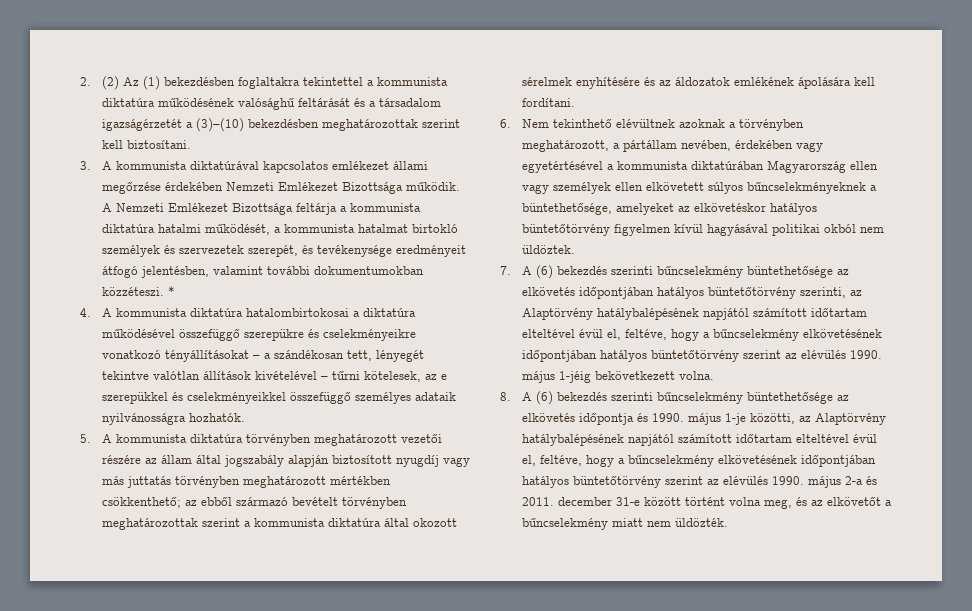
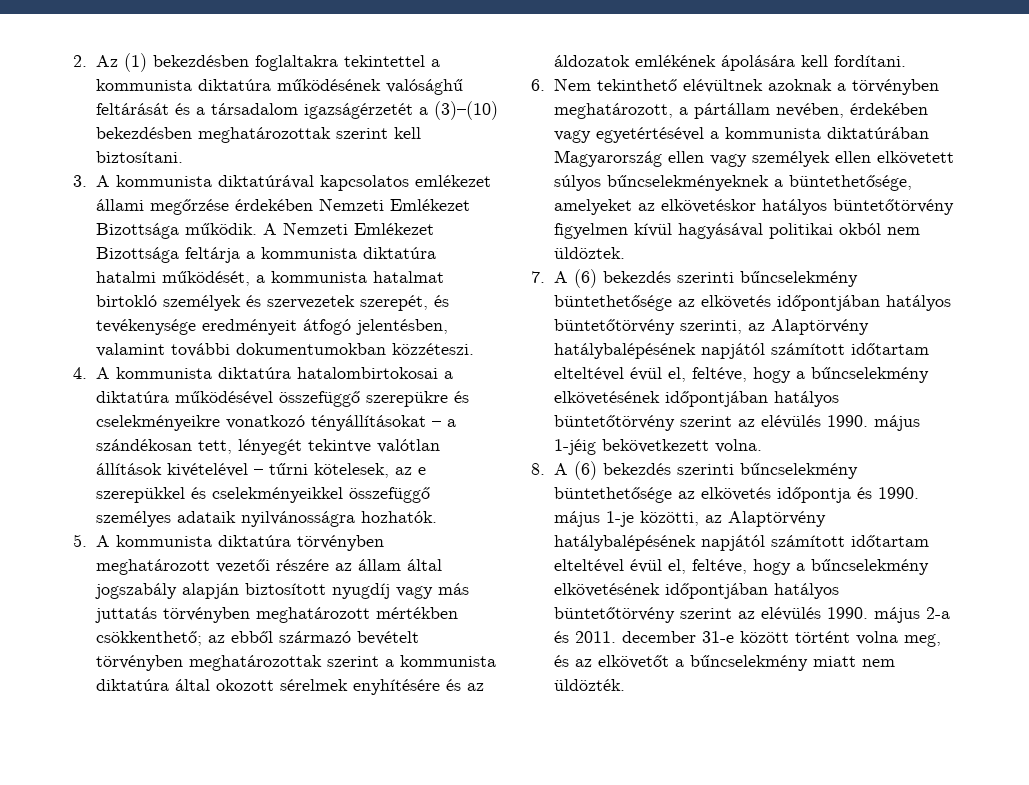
- 2. (2) Az (1) bekezdésben foglaltakra tekintettel a kommunista diktatúra működésének valósághű feltárását és a társadalom igazságérzetét a (3)–(10) bekezdésben meghatározottak szerint kell biztosítani.
+ 2. Az (1) bekezdésben foglaltakra tekintettel a kommunista diktatúra működésének valósághű feltárását és a társadalom igazságérzetét a (3)–(10) bekezdésben meghatározottak szerint kell biztosítani.
- *

